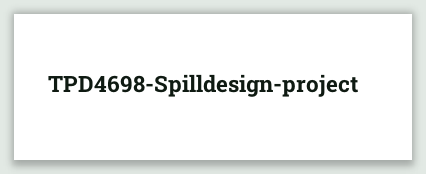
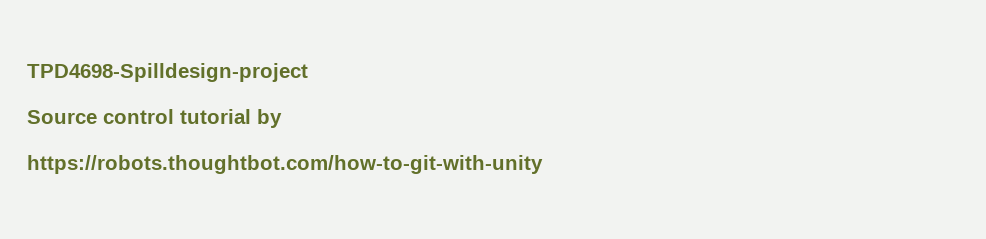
+ Source control tutorial by
+ https://robots.thoughtbot.com/how-to-git-with-unity

